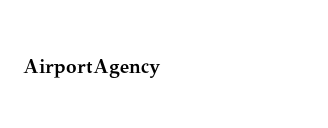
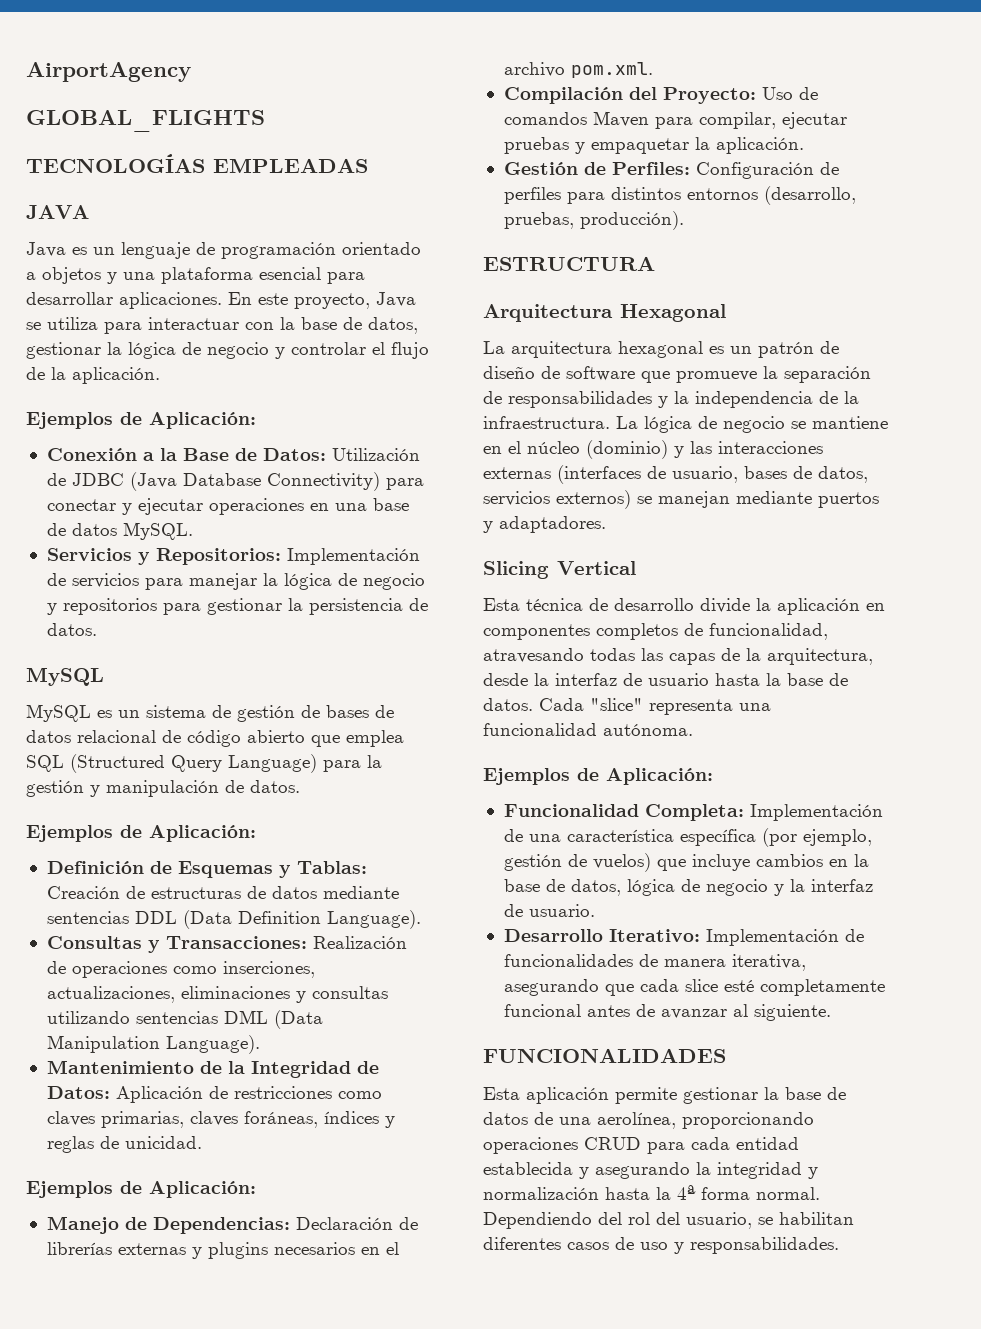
+ GLOBAL_FLIGHTS
+ TECNOLOGÍAS EMPLEADAS
+ JAVA
+ Java es un lenguaje de programación orientado a objetos y una plataforma esencial para desarrollar aplicaciones. En este proyecto, Java se utiliza para interactuar con la base de datos, gestionar la lógica de negocio y controlar el flujo de la aplicación.
+ Ejemplos de Aplicación:
+ Conexión a la Base de Datos: Utilización de JDBC (Java Database Connectivity) para conectar y ejecutar operaciones en una base de datos MySQL.
+ Servicios y Repositorios: Implementación de servicios para manejar la lógica de negocio y repositorios para gestionar la persistencia de datos.
+ MySQL
+ MySQL es un sistema de gestión de bases de datos relacional de código abierto que emplea SQL (Structured Query Language) para la gestión y manipulación de datos.
+ Ejemplos de Aplicación:
+ Definición de Esquemas y Tablas: Creación de estructuras de datos mediante sentencias DDL (Data Definition Language).
+ Consultas y Transacciones: Realización de operaciones como inserciones, actualizaciones, eliminaciones y consultas utilizando sentencias DML (Data Manipulation Language).
+ Mantenimiento de la Integridad de Datos: Aplicación de restricciones como claves primarias, claves foráneas, índices y reglas de unicidad.
+ Ejemplos de Aplicación:
+ Manejo de Dependencias: Declaración de librerías externas y plugins necesarios en el archivo pom.xml.
+ Compilación del Proyecto: Uso de comandos Maven para compilar, ejecutar pruebas y empaquetar la aplicación.
+ Gestión de Perfiles: Configuración de perfiles para distintos entornos (desarrollo, pruebas, producción).
+ ESTRUCTURA
+ Arquitectura Hexagonal
+ La arquitectura hexagonal es un patrón de diseño de software que promueve la separación de responsabilidades y la independencia de la infraestructura. La lógica de negocio se mantiene en el núcleo (dominio) y las interacciones externas (interfaces de usuario, bases de datos, servicios externos) se manejan mediante puertos y adaptadores.
+ Slicing Vertical
+ Esta técnica de desarrollo divide la aplicación en componentes completos de funcionalidad, atravesando todas las capas de la arquitectura, desde la interfaz de usuario hasta la base de datos. Cada "slice" representa una funcionalidad autónoma.
+ Ejemplos de Aplicación:
+ Funcionalidad Completa: Implementación de una característica específica (por ejemplo, gestión de vuelos) que incluye cambios en la base de datos, lógica de negocio y la interfaz de usuario.
+ Desarrollo Iterativo: Implementación de funcionalidades de manera iterativa, asegurando que cada slice esté completamente funcional antes de avanzar al siguiente.
+ FUNCIONALIDADES
+ Esta aplicación permite gestionar la base de datos de una aerolínea, proporcionando operaciones CRUD para cada entidad establecida y asegurando la integridad y normalización hasta la 4ª forma normal. Dependiendo del rol del usuario, se habilitan diferentes casos de uso y responsabilidades.

